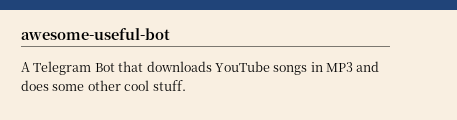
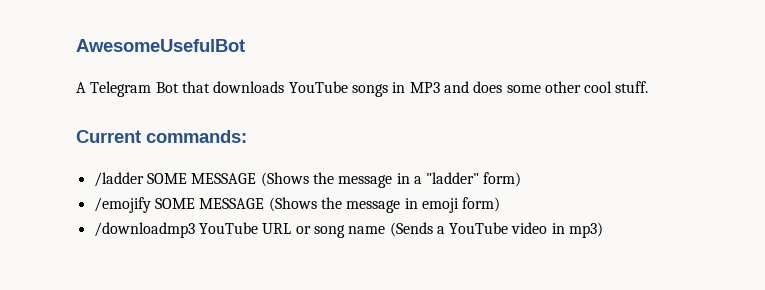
- awesome-useful-bot
+ AwesomeUsefulBot
+ Current commands:
+ /ladder SOME MESSAGE (Shows the message in a "ladder" form)
+ /emojify SOME MESSAGE (Shows the message in emoji form)
+ /downloadmp3 YouTube URL or song name (Sends a YouTube video in mp3)

